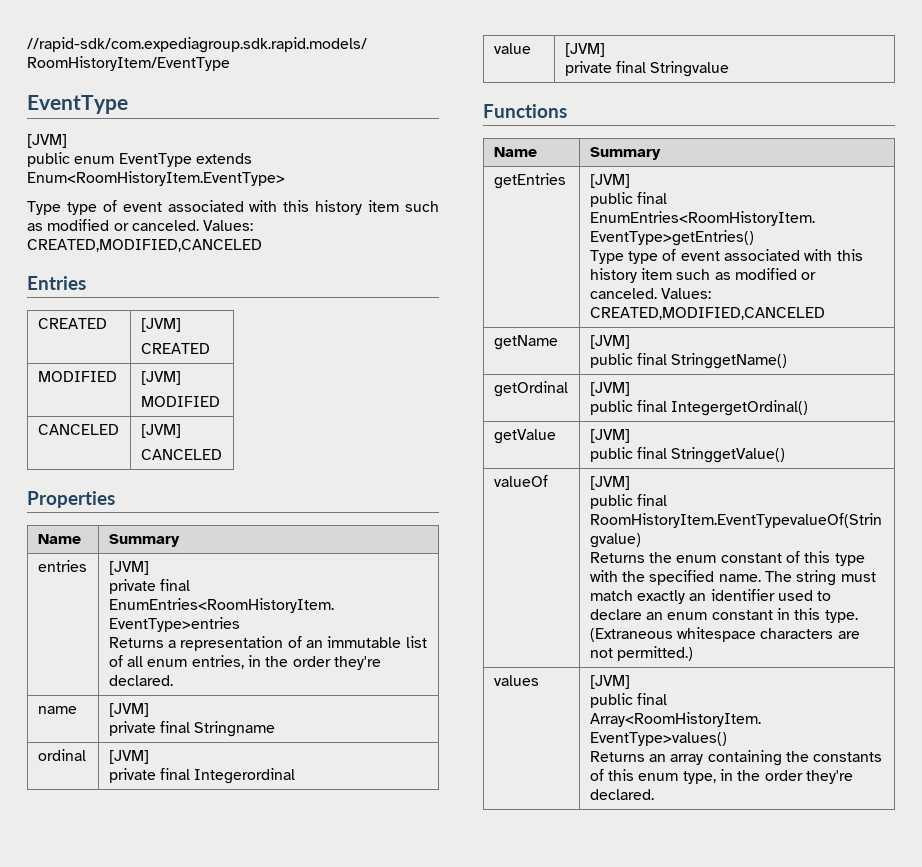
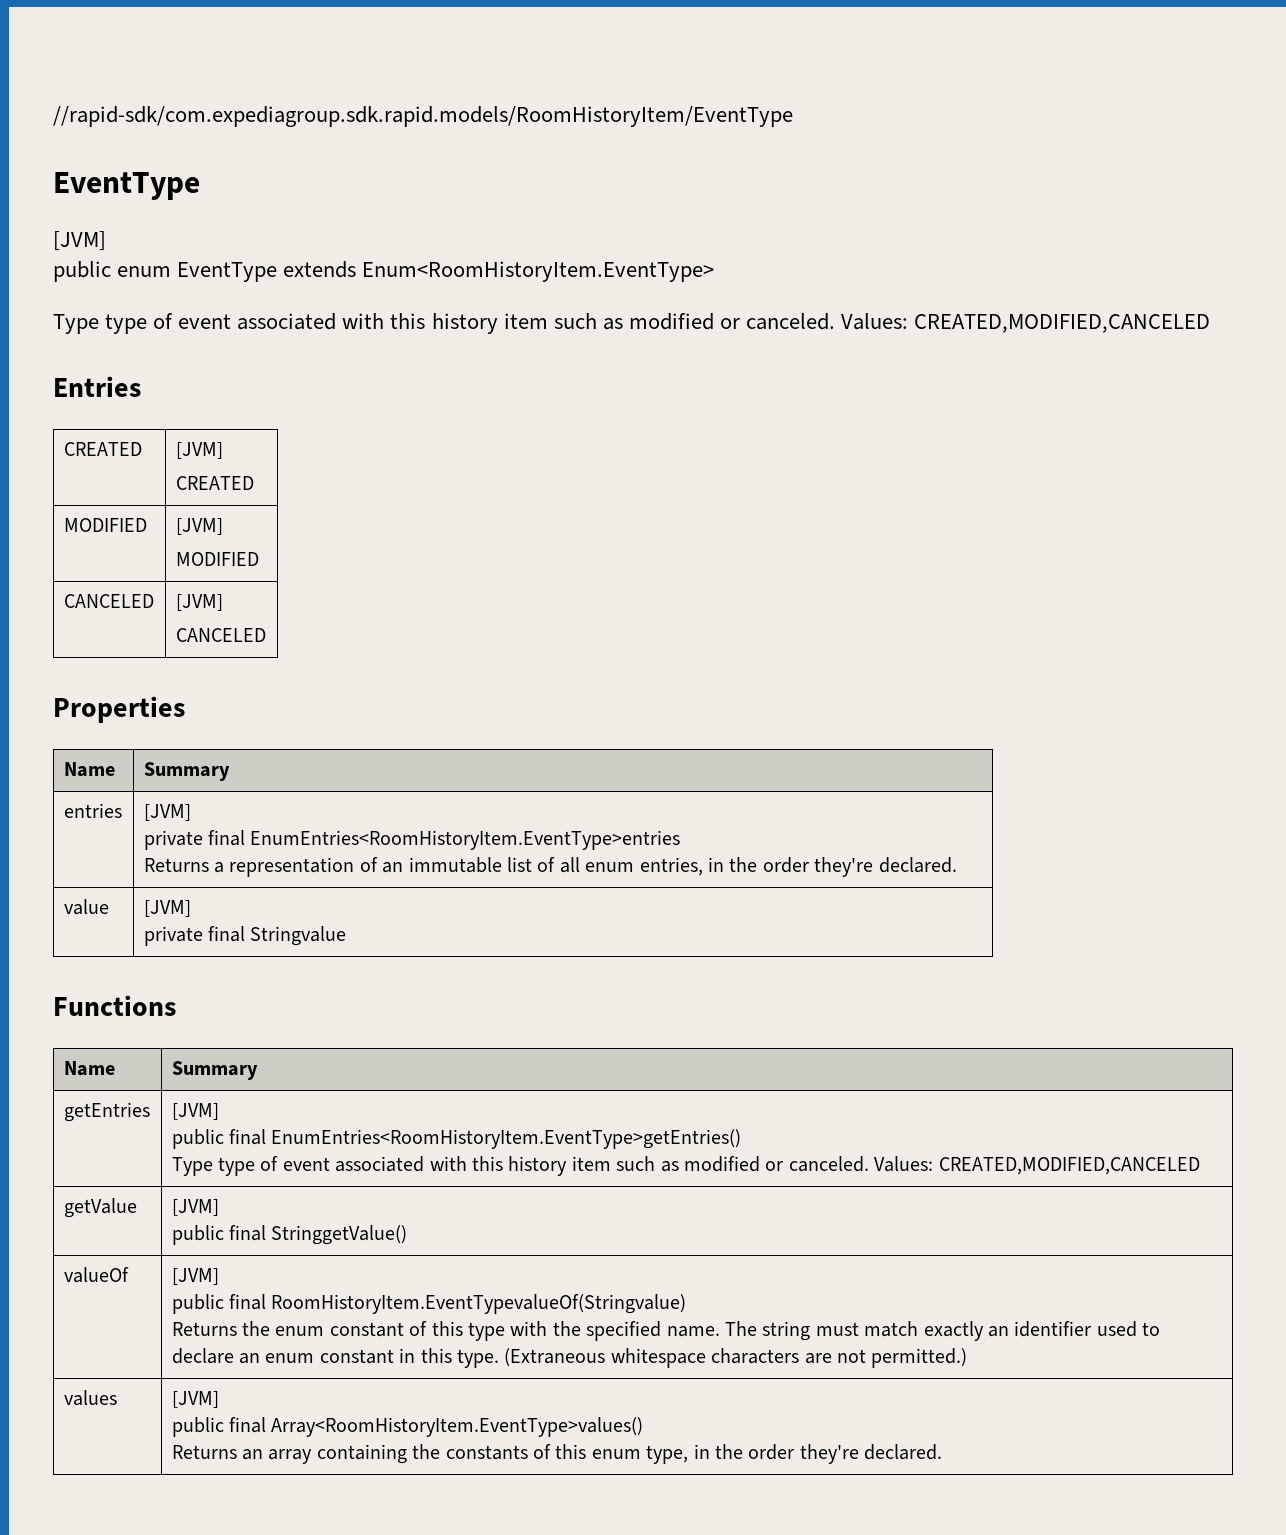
- name | [JVM]
- private final Stringname
- ordinal | [JVM]
- private final Integerordinal
- getName | [JVM]
- public final StringgetName()
- getOrdinal | [JVM]
- public final IntegergetOrdinal()

